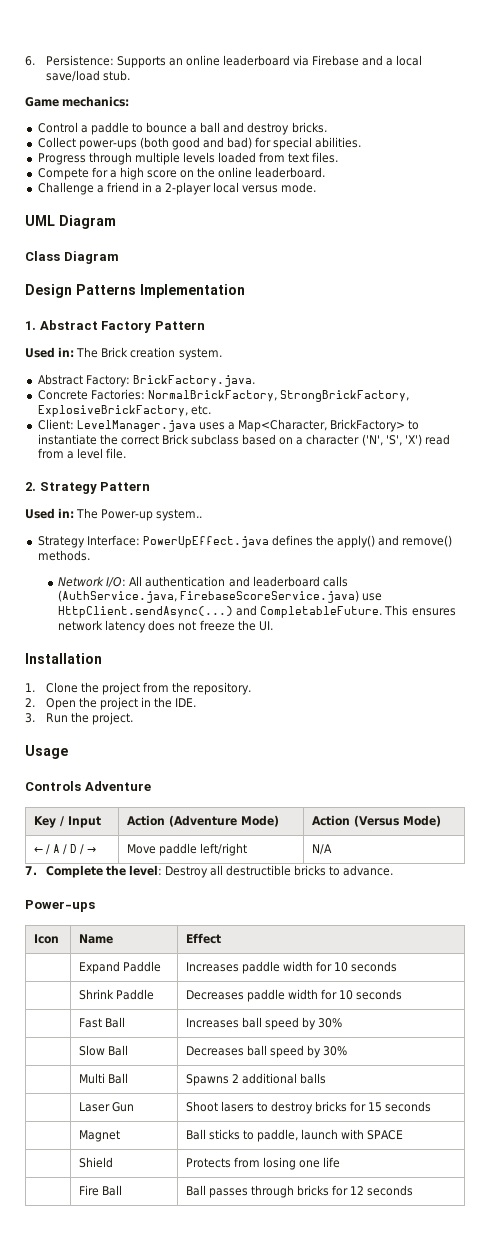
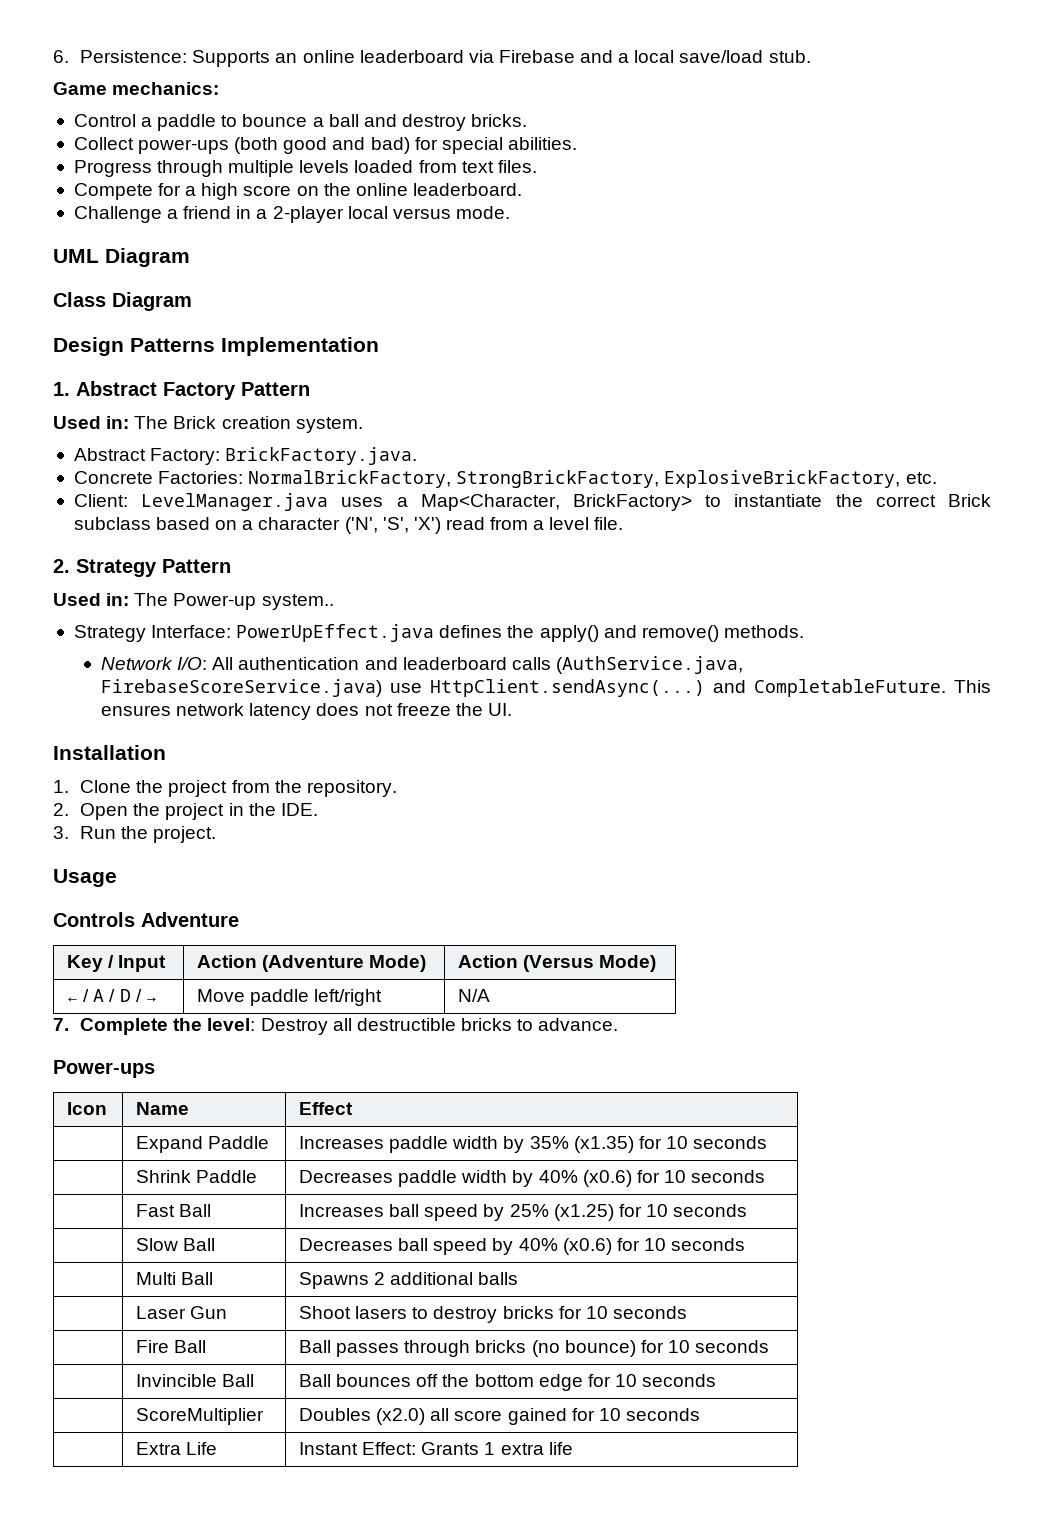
- | Expand Paddle | Increases paddle width for 10 seconds
+ | Expand Paddle | Increases paddle width by 35% (x1.35) for 10 seconds
- | Shrink Paddle | Decreases paddle width for 10 seconds
+ | Shrink Paddle | Decreases paddle width by 40% (x0.6) for 10 seconds
- | Fast Ball | Increases ball speed by 30%
+ | Fast Ball | Increases ball speed by 25% (x1.25) for 10 seconds
- | Slow Ball | Decreases ball speed by 30%
+ | Slow Ball | Decreases ball speed by 40% (x0.6) for 10 seconds
- | Laser Gun | Shoot lasers to destroy bricks for 15 seconds
- | Magnet | Ball sticks to paddle, launch with SPACE
- | Shield | Protects from losing one life
+ | Laser Gun | Shoot lasers to destroy bricks for 10 seconds
- | Fire Ball | Ball passes through bricks for 12 seconds
+ | Fire Ball | Ball passes through bricks (no bounce) for 10 seconds
+ | Invincible Ball | Ball bounces off the bottom edge for 10 seconds
+ | ScoreMultiplier | Doubles (x2.0) all score gained for 10 seconds
+ | Extra Life | Instant Effect: Grants 1 extra life

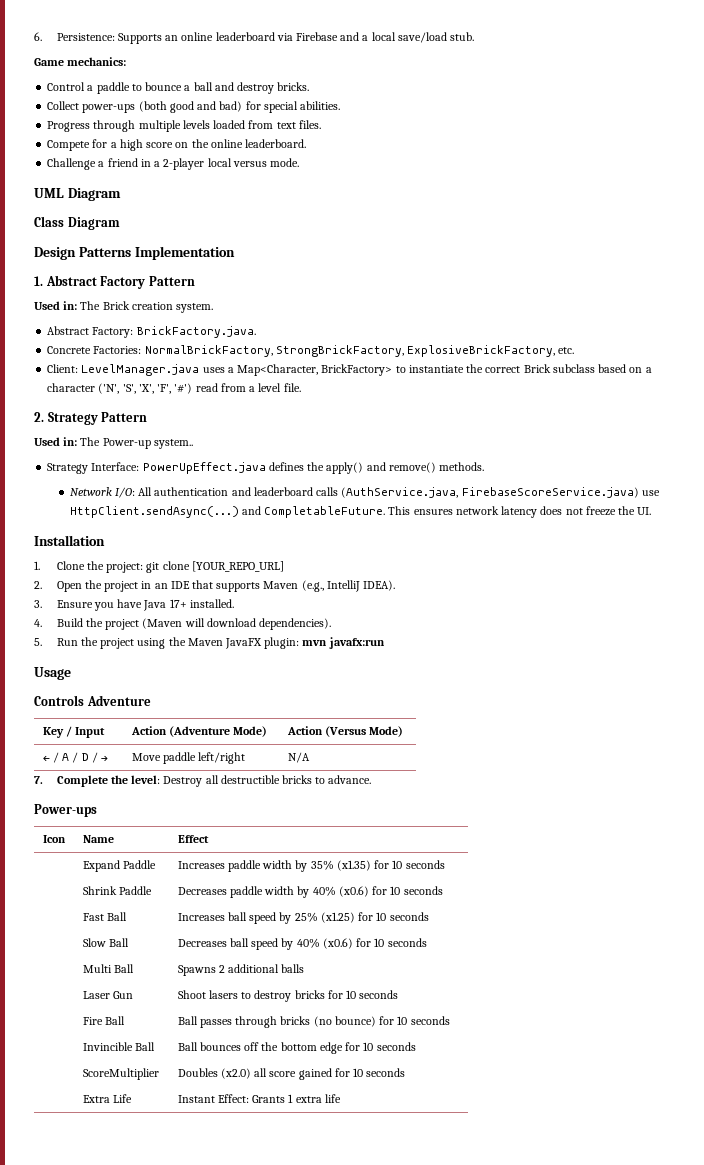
- Client: LevelManager.java uses a Map<Character, BrickFactory> to instantiate the correct Brick subclass based on a character ('N', 'S', 'X') read from a level file.
+ Client: LevelManager.java uses a Map<Character, BrickFactory> to instantiate the correct Brick subclass based on a character ('N', 'S', 'X', 'F', '#') read from a level file.
- 1. Clone the project from the repository.
+ 1. Clone the project: git clone [YOUR_REPO_URL]
- 2. Open the project in the IDE.
- 3. Run the project.
+ 2. Open the project in an IDE that supports Maven (e.g., IntelliJ IDEA).
+ 3. Ensure you have Java 17+ installed.
+ 4. Build the project (Maven will download dependencies).
+ 5. Run the project using the Maven JavaFX plugin: mvn javafx:run

